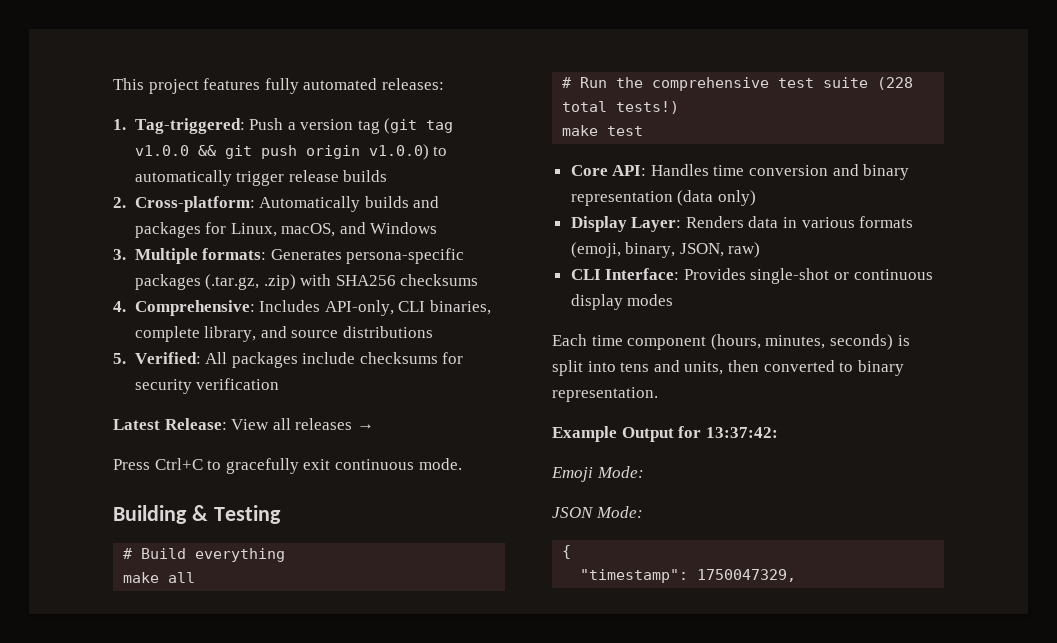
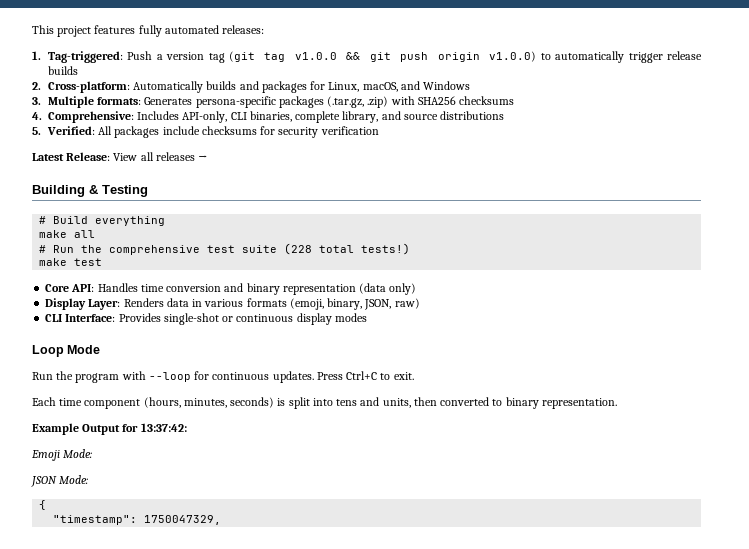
- Press Ctrl+C to gracefully exit continuous mode.
+ Loop Mode
+ Run the program with --loop for continuous updates. Press Ctrl+C to exit.

